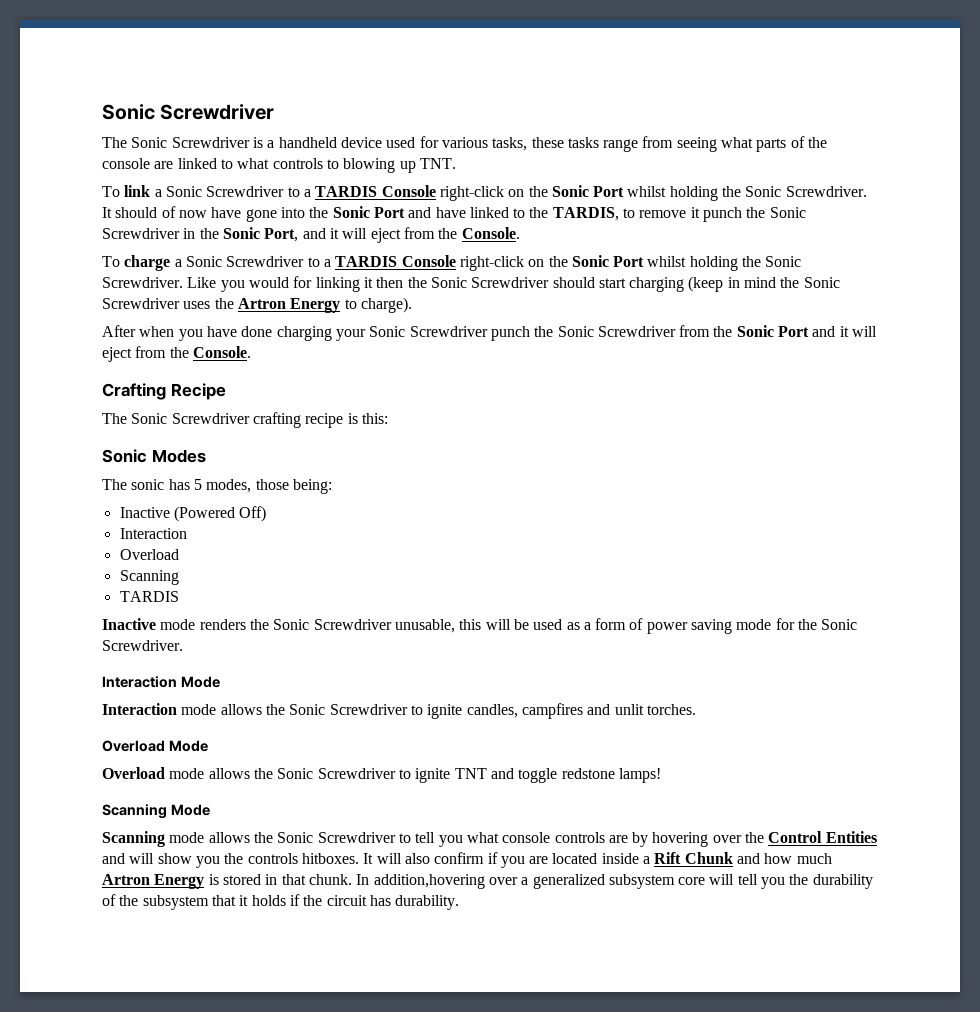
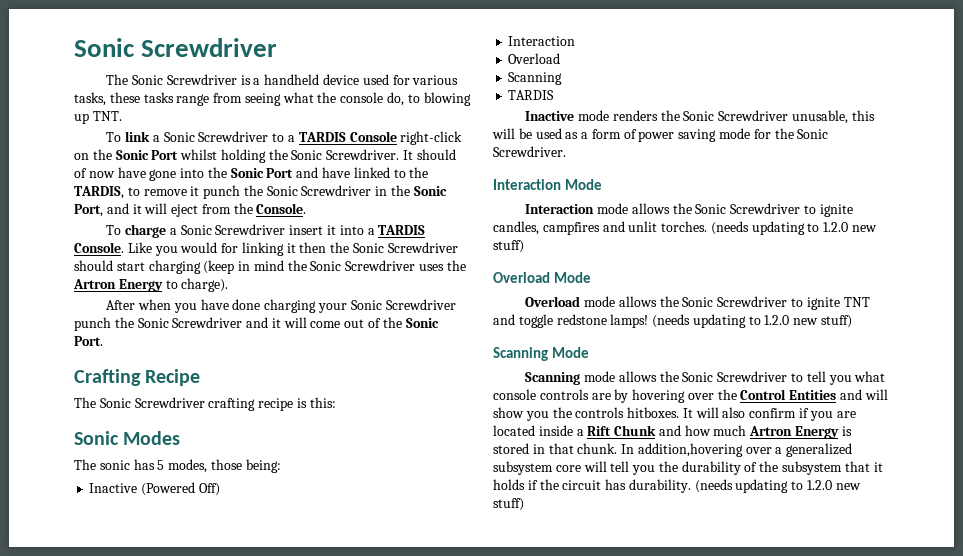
- The Sonic Screwdriver is a handheld device used for various tasks, these tasks range from seeing what parts of the console are linked to what controls to blowing up TNT.
+ The Sonic Screwdriver is a handheld device used for various tasks, these tasks range from seeing what the console do, to blowing up TNT.
- To charge a Sonic Screwdriver to a TARDIS Console right-click on the Sonic Port whilst holding the Sonic Screwdriver.
+ To charge a Sonic Screwdriver insert it into a TARDIS Console.
- After when you have done charging your Sonic Screwdriver punch the Sonic Screwdriver from the Sonic Port and it will eject from the Console.
+ After when you have done charging your Sonic Screwdriver punch the Sonic Screwdriver and it will come out of the Sonic Port.
- Interaction mode allows the Sonic Screwdriver to ignite candles, campfires and unlit torches.
+ Interaction mode allows the Sonic Screwdriver to ignite candles, campfires and unlit torches. (needs updating to 1.2.0 new stuff)
- Overload mode allows the Sonic Screwdriver to ignite TNT and toggle redstone lamps!
+ Overload mode allows the Sonic Screwdriver to ignite TNT and toggle redstone lamps! (needs updating to 1.2.0 new stuff)
- In addition,hovering over a generalized subsystem core will tell you the durability of the subsystem that it holds if the circuit has durability.
+ In addition,hovering over a generalized subsystem core will tell you the durability of the subsystem that it holds if the circuit has durability. (needs updating to 1.2.0 new stuff)

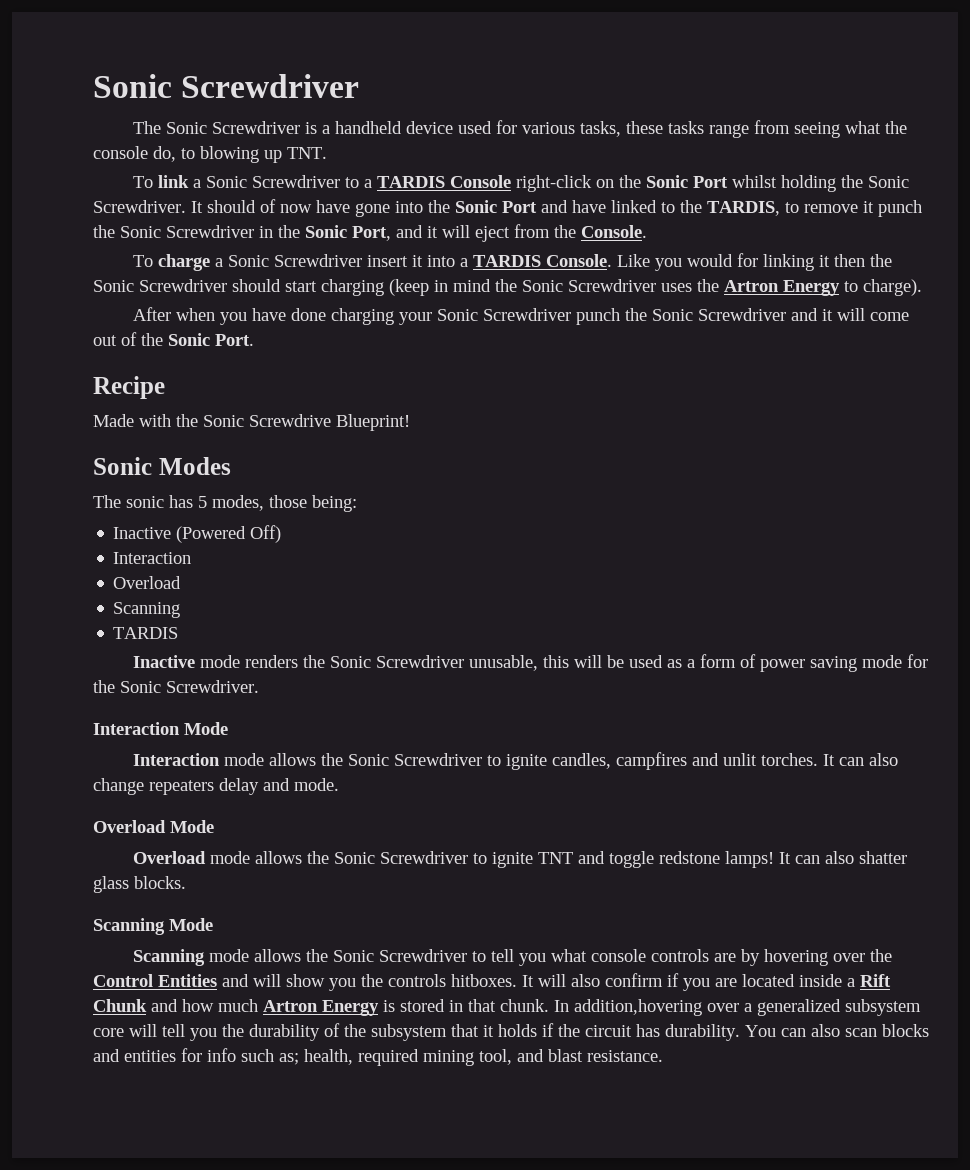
- Crafting Recipe
+ Recipe
- The Sonic Screwdriver crafting recipe is this:
+ Made with the Sonic Screwdrive Blueprint!
- Interaction mode allows the Sonic Screwdriver to ignite candles, campfires and unlit torches. (needs updating to 1.2.0 new stuff)
+ Interaction mode allows the Sonic Screwdriver to ignite candles, campfires and unlit torches. It can also change repeaters delay and mode.
- Overload mode allows the Sonic Screwdriver to ignite TNT and toggle redstone lamps! (needs updating to 1.2.0 new stuff)
+ Overload mode allows the Sonic Screwdriver to ignite TNT and toggle redstone lamps! It can also shatter glass blocks.
- In addition,hovering over a generalized subsystem core will tell you the durability of the subsystem that it holds if the circuit has durability. (needs updating to 1.2.0 new stuff)
+ In addition,hovering over a generalized subsystem core will tell you the durability of the subsystem that it holds if the circuit has durability. You can also scan blocks and entities for info such as; health, required mining tool, and blast resistance.

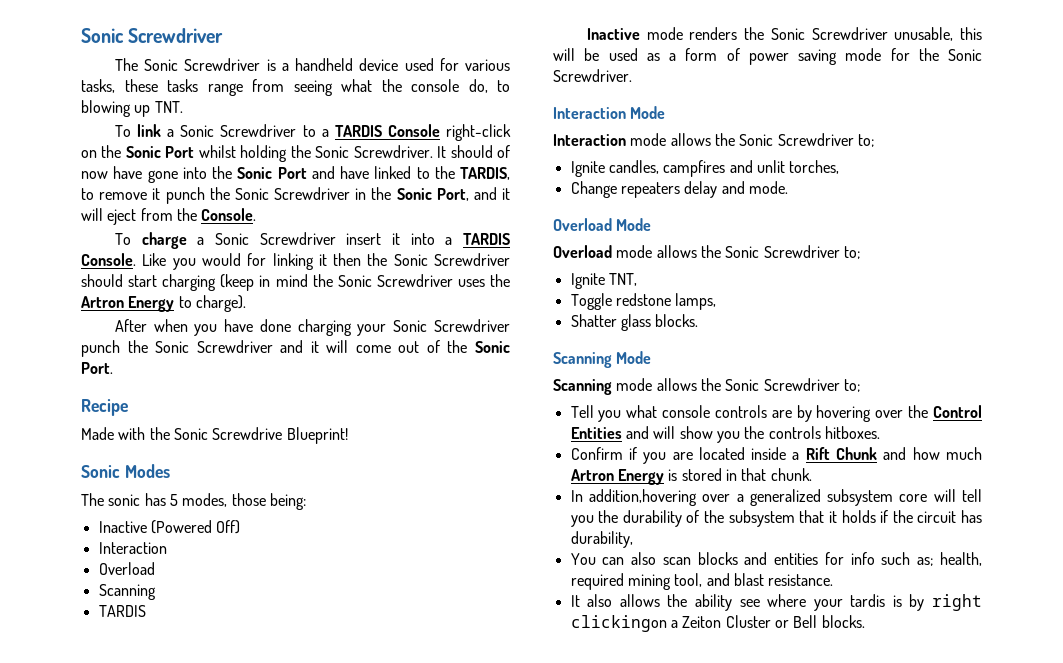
- Interaction mode allows the Sonic Screwdriver to ignite candles, campfires and unlit torches. It can also change repeaters delay and mode.
+ Interaction mode allows the Sonic Screwdriver to;
+ Ignite candles, campfires and unlit torches,
+ Change repeaters delay and mode.
- Overload mode allows the Sonic Screwdriver to ignite TNT and toggle redstone lamps! It can also shatter glass blocks.
+ Overload mode allows the Sonic Screwdriver to;
+ Ignite TNT,
+ Toggle redstone lamps,
+ Shatter glass blocks.
- Scanning mode allows the Sonic Screwdriver to tell you what console controls are by hovering over the Control Entities and will show you the controls hitboxes. It will also confirm if you are located inside a Rift Chunk and how much Artron Energy is stored in that chunk. In addition,hovering over a generalized subsystem core will tell you the durability of the subsystem that it holds if the circuit has durability. You can also scan blocks and entities for info such as;
+ Scanning mode allows the Sonic Screwdriver to;
+ Tell you what console controls are by hovering over the Control Entities and will show you the controls hitboxes.
+ Confirm if you are located inside a Rift Chunk and how much Artron Energy is stored in that chunk.
+ In addition,hovering over a generalized subsystem core will tell you the durability of the subsystem that it holds if the circuit has durability,
+ You can also scan blocks and entities for info such as;
+ It also allows the ability see where your tardis is by right clickingon a Zeiton Cluster or Bell blocks.

